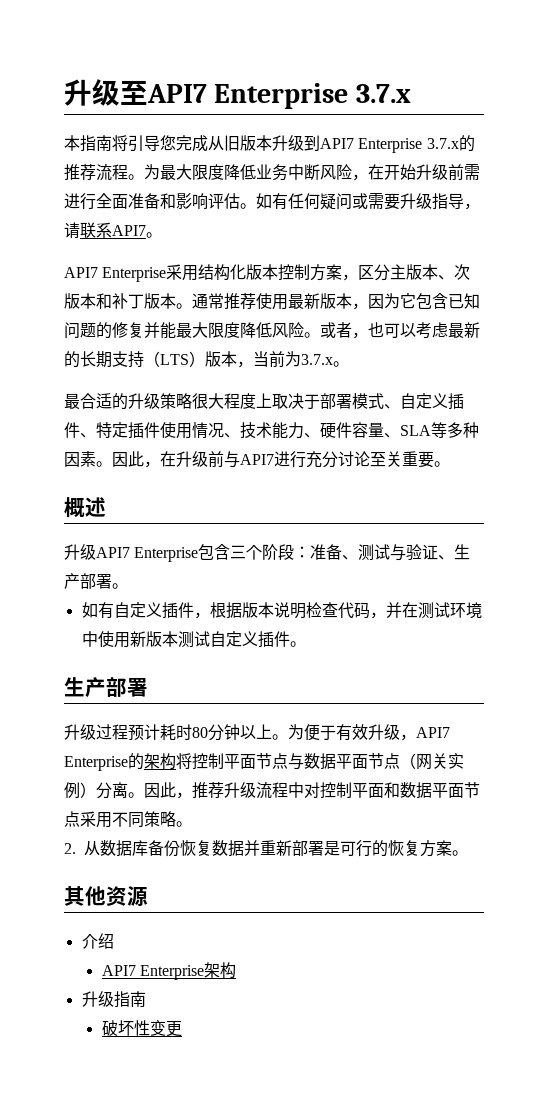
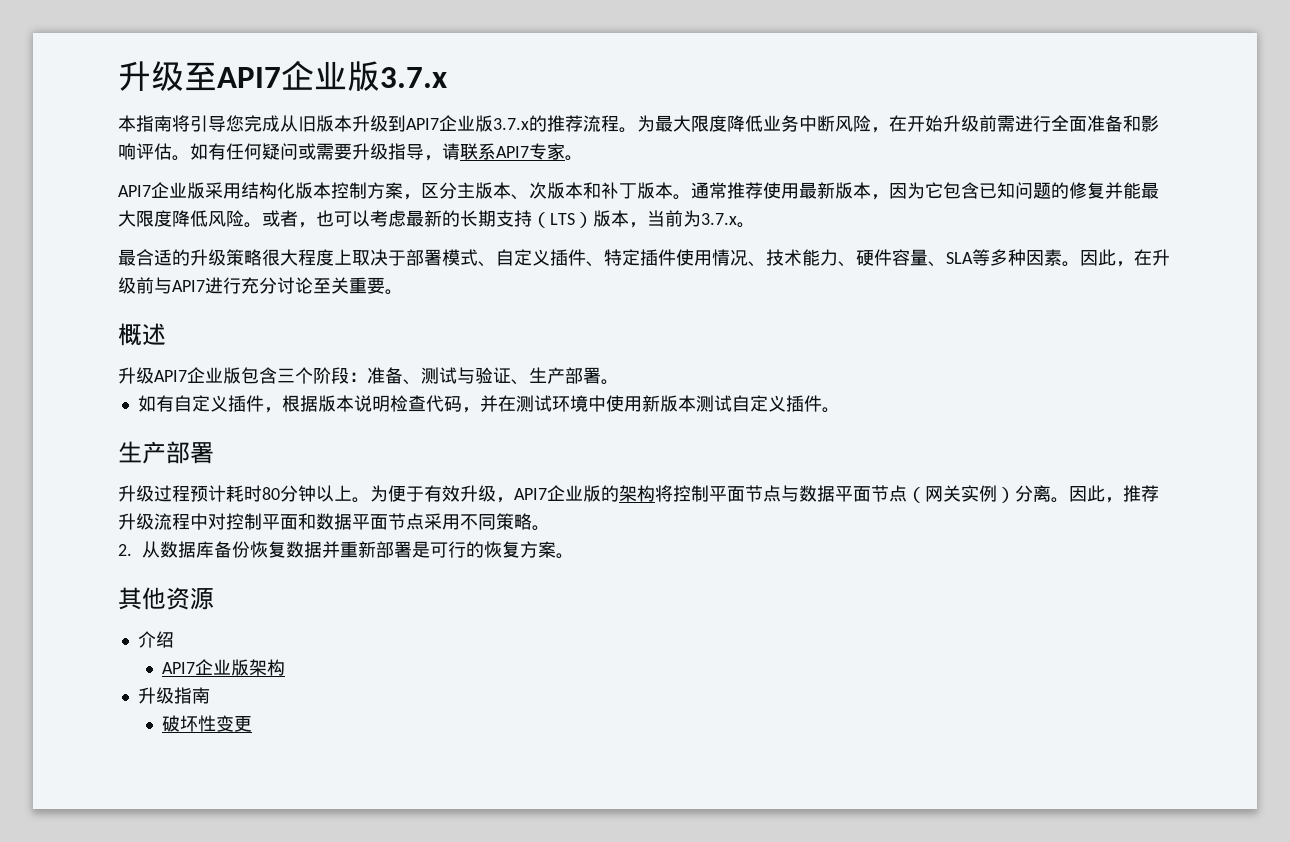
- 升级至API7 Enterprise 3.7.x
+ 升级至API7企业版3.7.x
- 本指南将引导您完成从旧版本升级到API7 Enterprise 3.7.x的推荐流程。
+ 本指南将引导您完成从旧版本升级到API7企业版3.7.x的推荐流程。
- 如有任何疑问或需要升级指导，请联系API7。
+ 如有任何疑问或需要升级指导，请联系API7专家。
- API7 Enterprise采用结构化版本控制方案，区分主版本、次版本和补丁版本。
+ API7企业版采用结构化版本控制方案，区分主版本、次版本和补丁版本。
- 升级API7 Enterprise包含三个阶段：准备、测试与验证、生产部署。
+ 升级API7企业版包含三个阶段：准备、测试与验证、生产部署。
- 为便于有效升级，API7 Enterprise的架构将控制平面节点与数据平面节点（网关实例）分离。
+ 为便于有效升级，API7企业版的架构将控制平面节点与数据平面节点（网关实例）分离。
- API7 Enterprise架构
+ API7企业版架构

